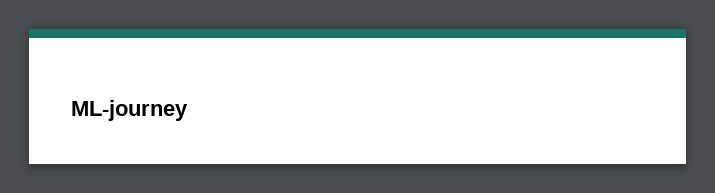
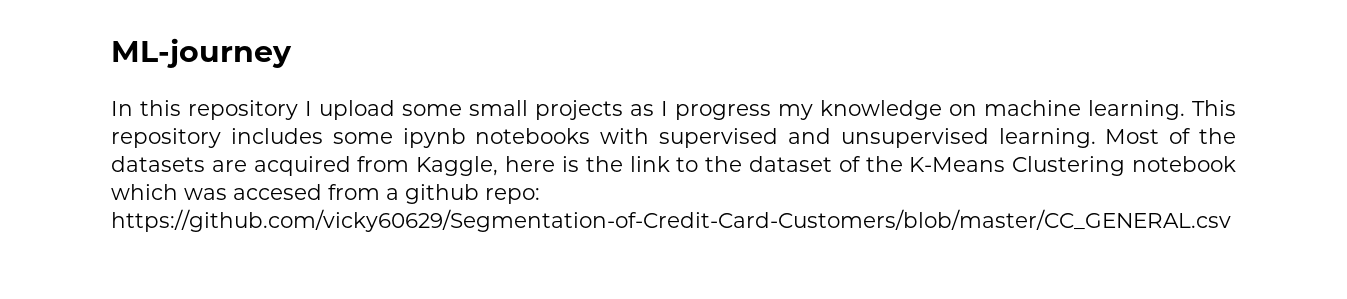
+ In this repository I upload some small projects as I progress my knowledge on machine learning. This repository includes some ipynb notebooks with supervised and unsupervised learning. Most of the datasets are acquired from Kaggle, here is the link to the dataset of the K-Means Clustering notebook which was accesed from a github repo: https://github.com/vicky60629/Segmentation-of-Credit-Card-Customers/blob/master/CC_GENERAL.csv

